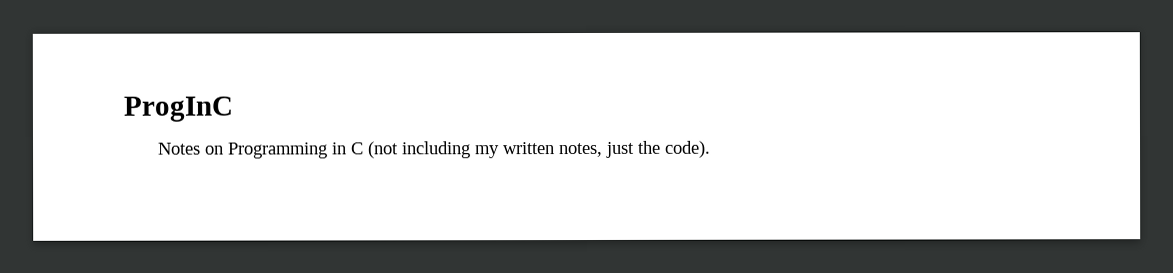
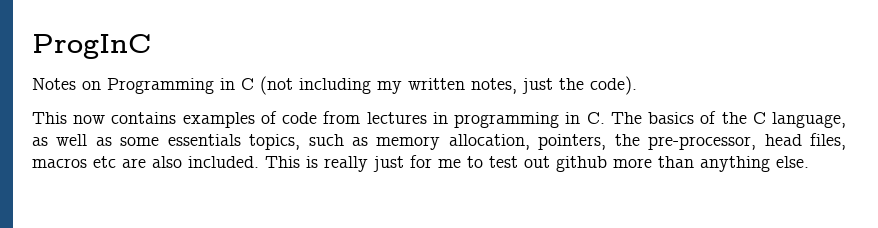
+ This now contains examples of code from lectures in programming in C. The basics of the C language, as well as some essentials topics, such as memory allocation, pointers, the pre-processor, head files, macros etc are also included. This is really just for me to test out github more than anything else.

